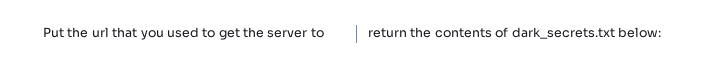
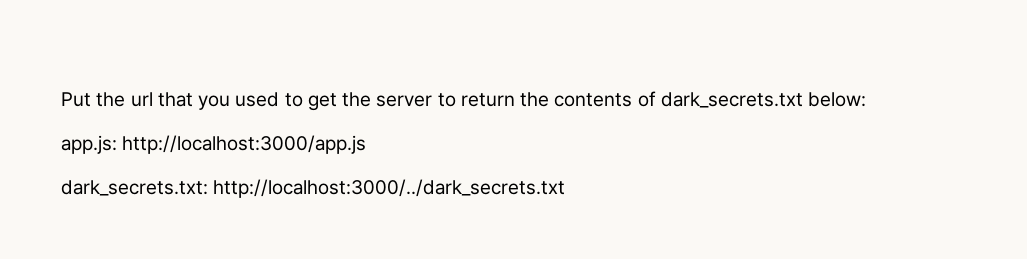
+ app.js: http://localhost:3000/app.js
+ dark_secrets.txt: http://localhost:3000/../dark_secrets.txt

